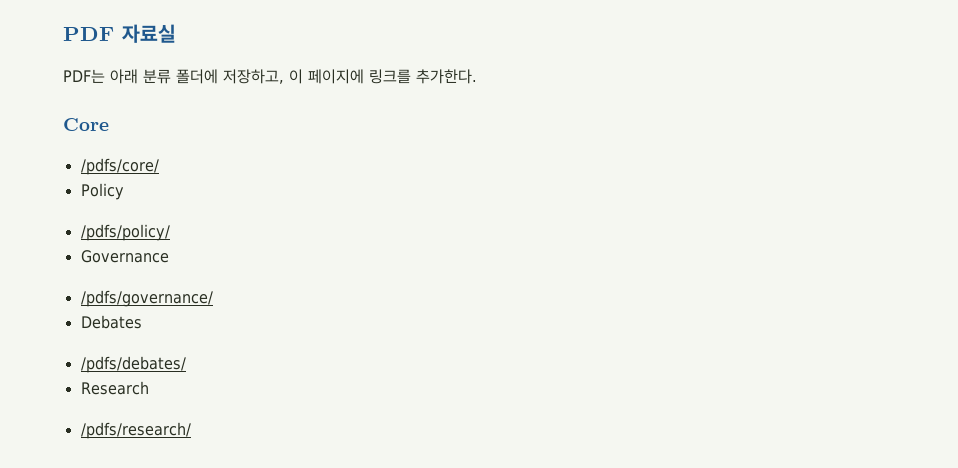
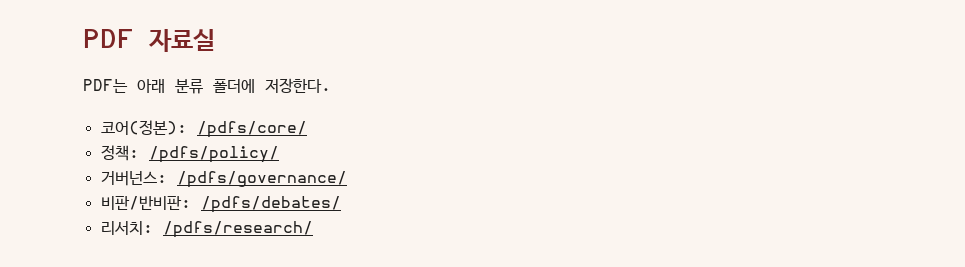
- PDF는 아래 분류 폴더에 저장하고, 이 페이지에 링크를 추가한다.
- Core
- /pdfs/core/
+ PDF는 아래 분류 폴더에 저장한다.
+ 코어(정본): /pdfs/core/
- Policy
- /pdfs/policy/
+ 정책: /pdfs/policy/
- Governance
- /pdfs/governance/
+ 거버넌스: /pdfs/governance/
- Debates
- /pdfs/debates/
+ 비판/반비판: /pdfs/debates/
- Research
- /pdfs/research/
+ 리서치: /pdfs/research/

